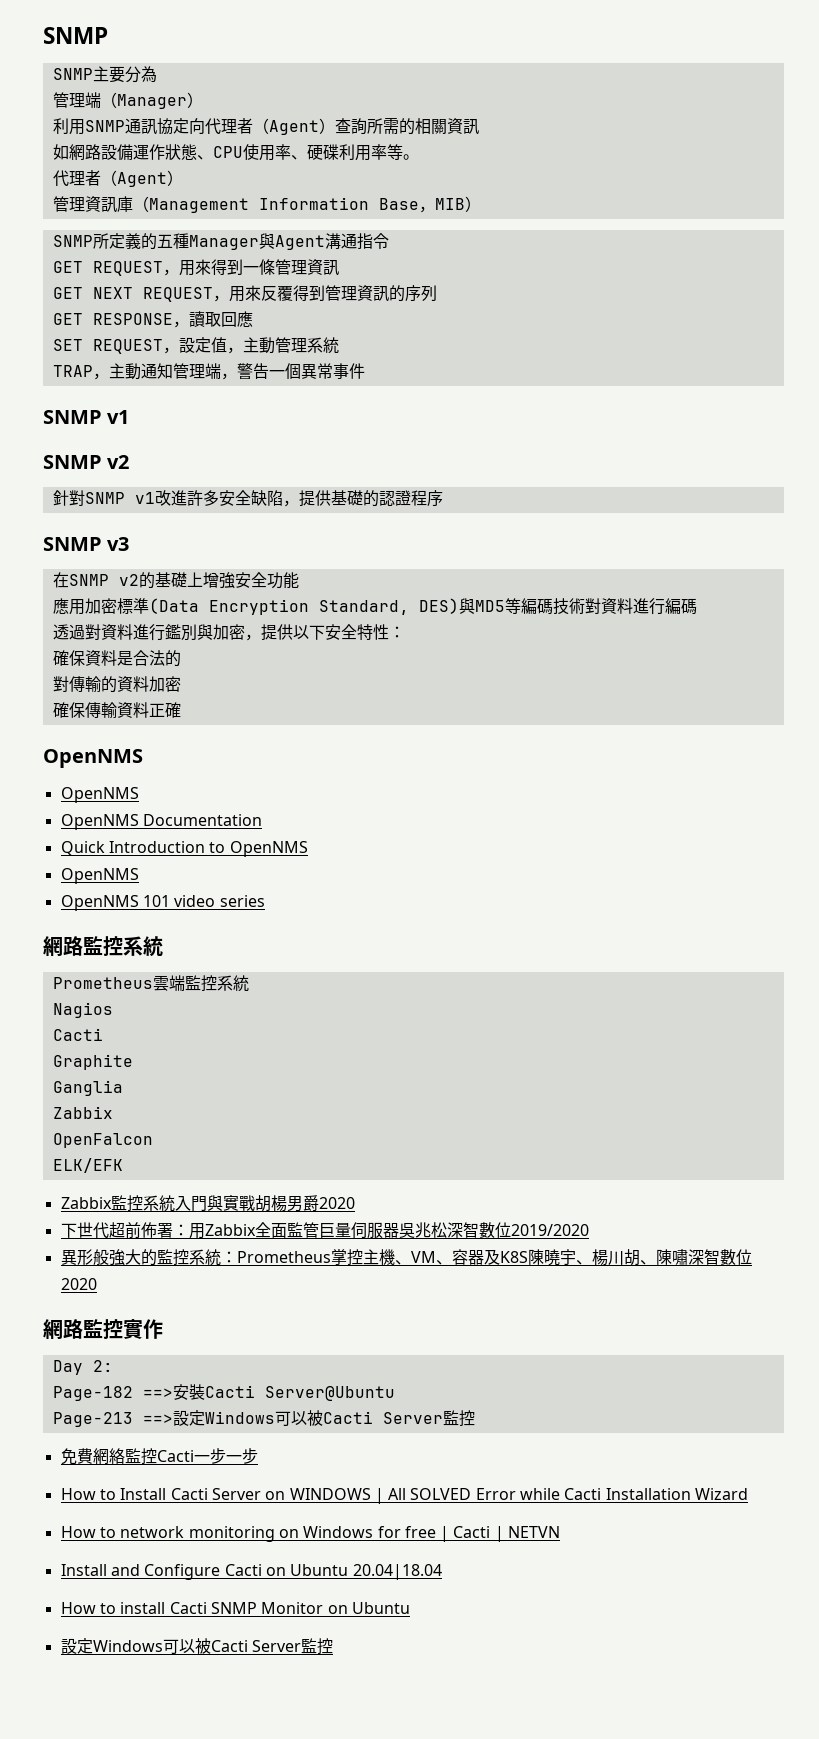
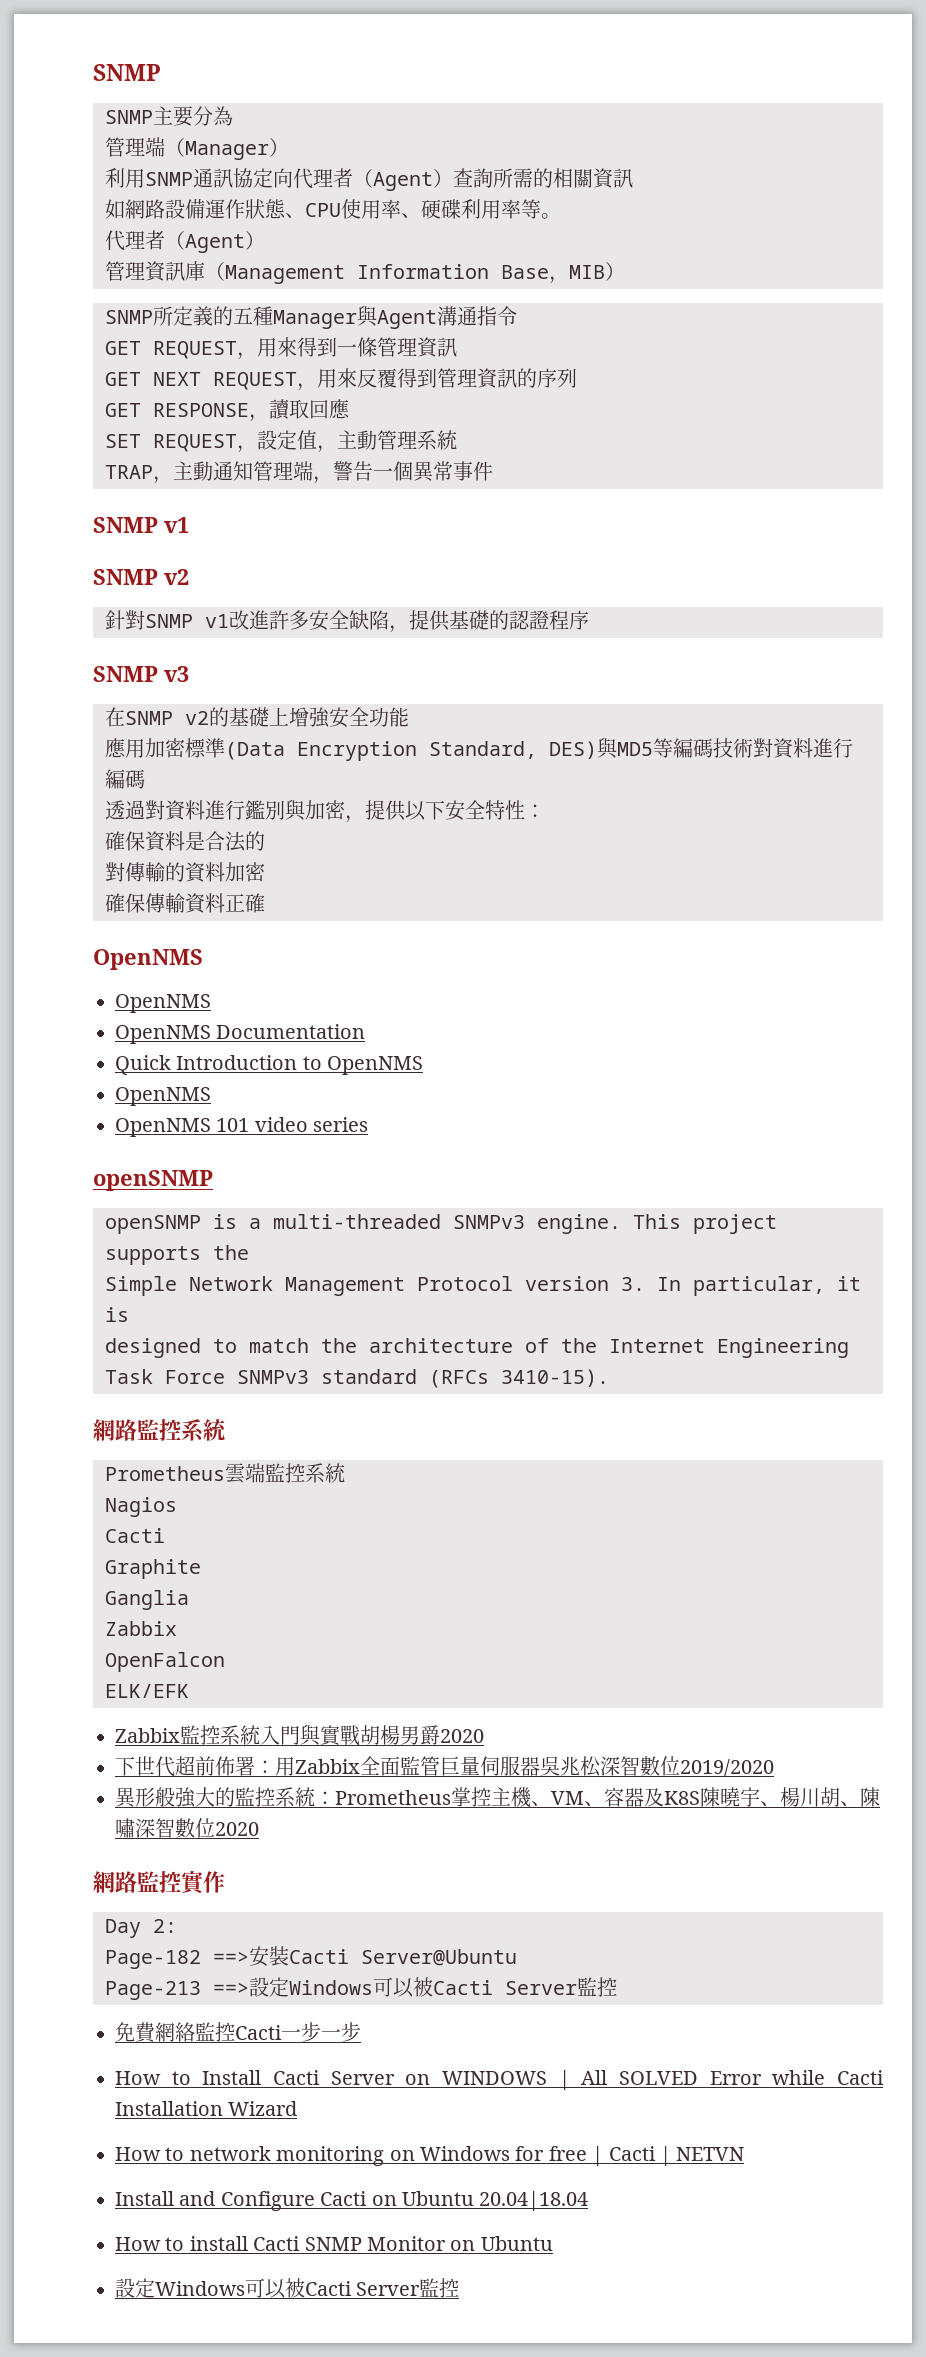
  OpenNMS 101 video series
+ openSNMP
+ openSNMP is a multi-threaded SNMPv3 engine. This project supports the
+ Simple Network Management Protocol version 3. In particular, it is
+ designed to match the architecture of the Internet Engineering Task Force SNMPv3 standard (RFCs 3410-15).

